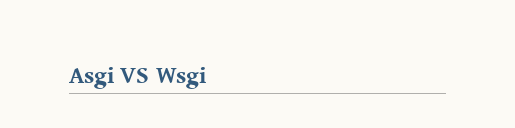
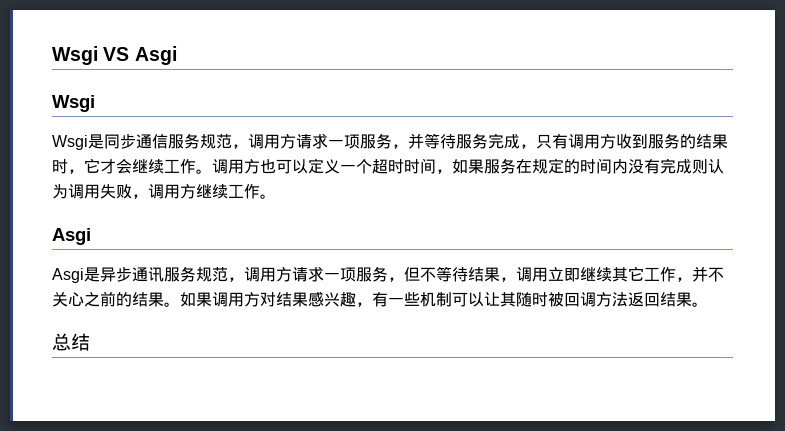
- Asgi VS Wsgi
+ Wsgi VS Asgi
+ Wsgi
+ Wsgi是同步通信服务规范，调用方请求一项服务，并等待服务完成，只有调用方收到服务的结果时，它才会继续工作。调用方也可以定义一个超时时间，如果服务在规定的时间内没有完成则认为调用失败，调用方继续工作。
+ Asgi
+ Asgi是异步通讯服务规范，调用方请求一项服务，但不等待结果，调用立即继续其它工作，并不关心之前的结果。如果调用方对结果感兴趣，有一些机制可以让其随时被回调方法返回结果。
+ 总结

